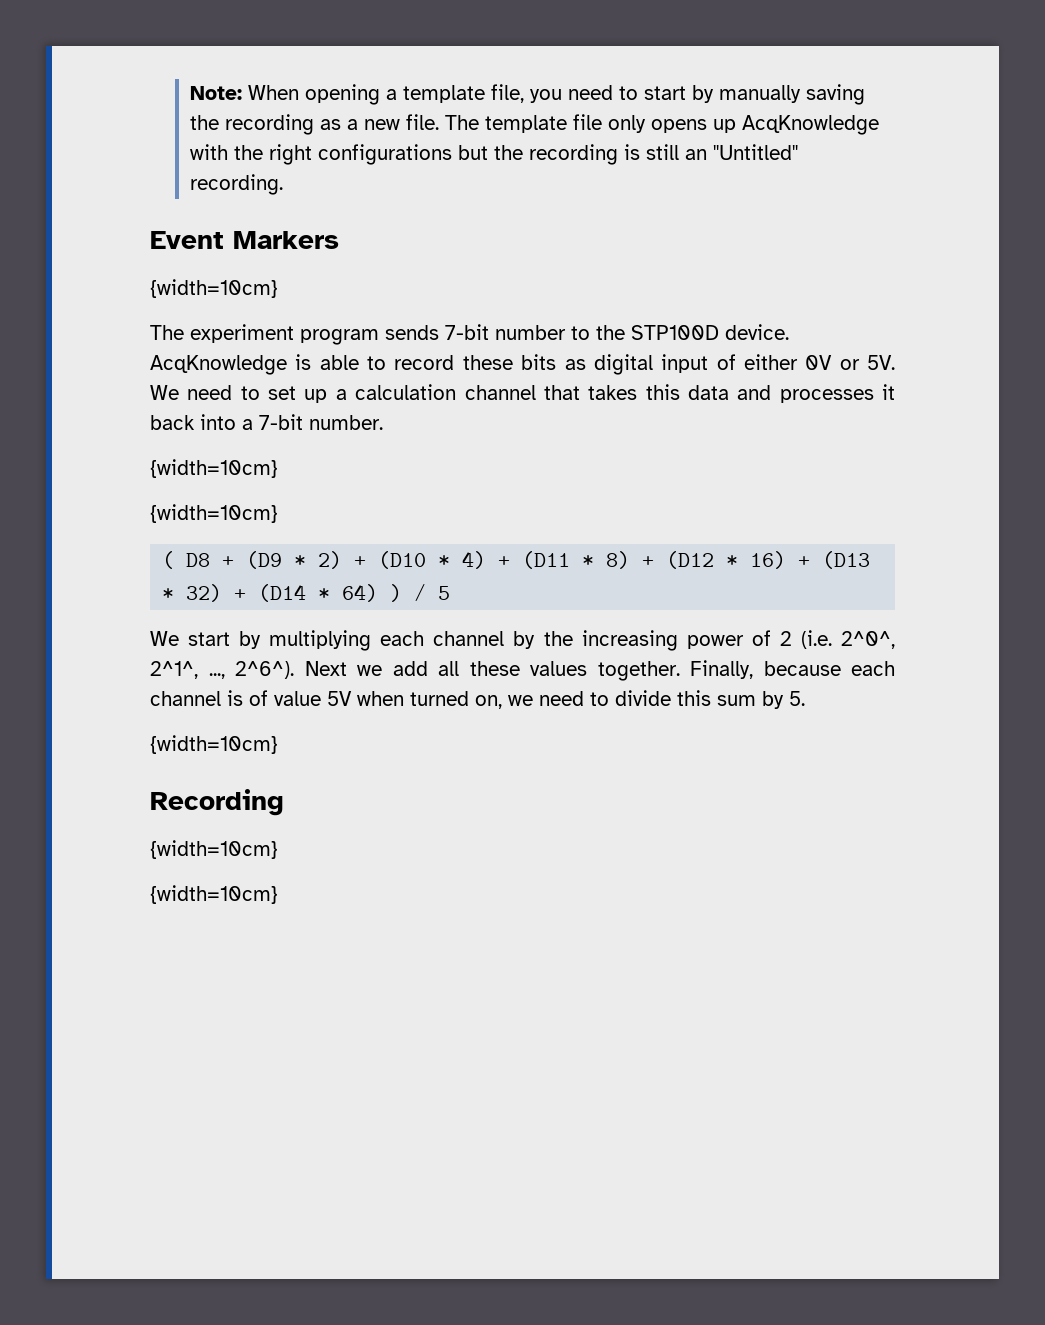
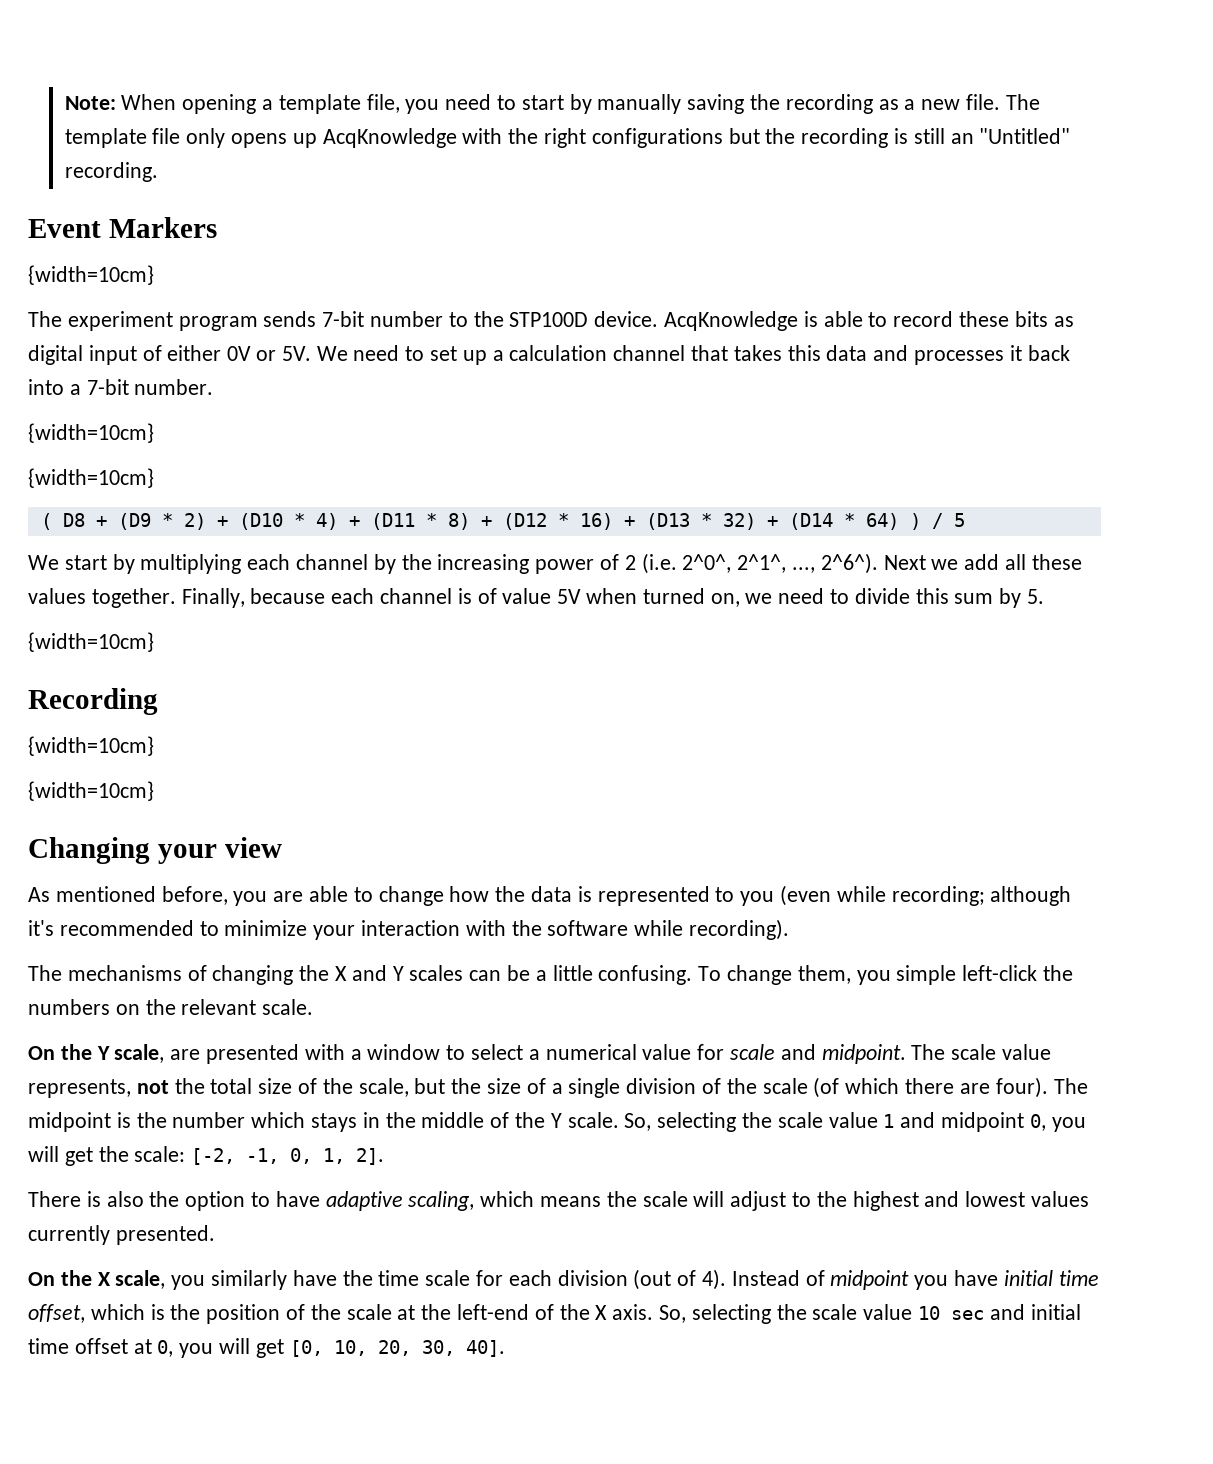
+ Changing your view
+ As mentioned before, you are able to change how the data is represented to you (even while recording; although it's recommended to minimize your interaction with the software while recording).
+ The mechanisms of changing the X and Y scales can be a little confusing. To change them, you simple left-click the numbers on the relevant scale.
+ On the Y scale, are presented with a window to select a numerical value for scale and midpoint. The scale value represents, not the total size of the scale, but the size of a single division of the scale (of which there are four). The midpoint is the number which stays in the middle of the Y scale. So, selecting the scale value 1 and midpoint 0, you will get the scale: [-2, -1, 0, 1, 2].
+ There is also the option to have adaptive scaling, which means the scale will adjust to the highest and lowest values currently presented.
+ On the X scale, you similarly have the time scale for each division (out of 4). Instead of midpoint you have initial time offset, which is the position of the scale at the left-end of the X axis. So, selecting the scale value 10 sec and initial time offset at 0, you will get [0, 10, 20, 30, 40].

